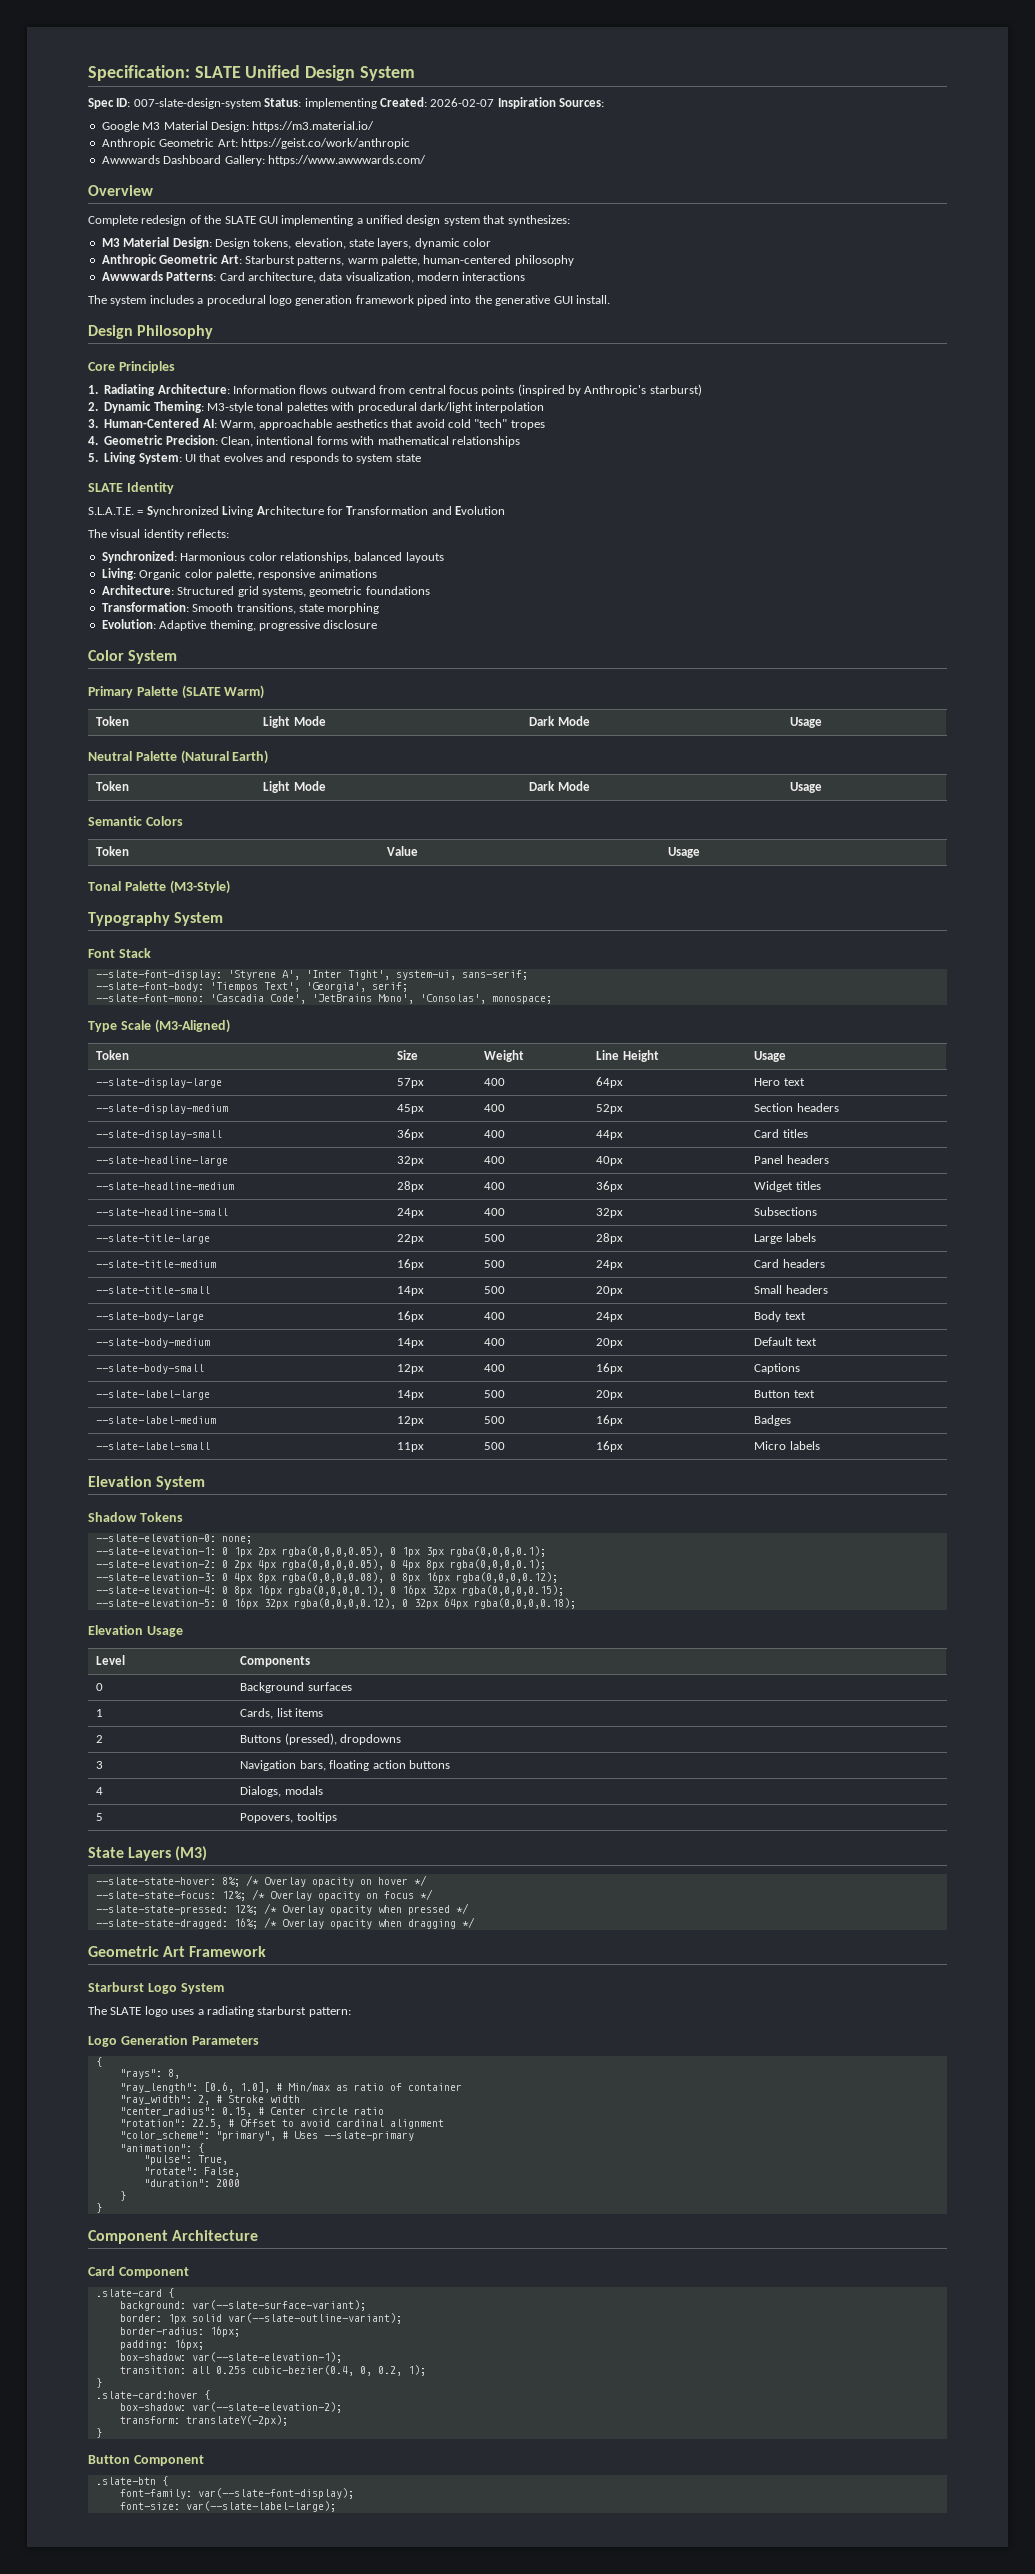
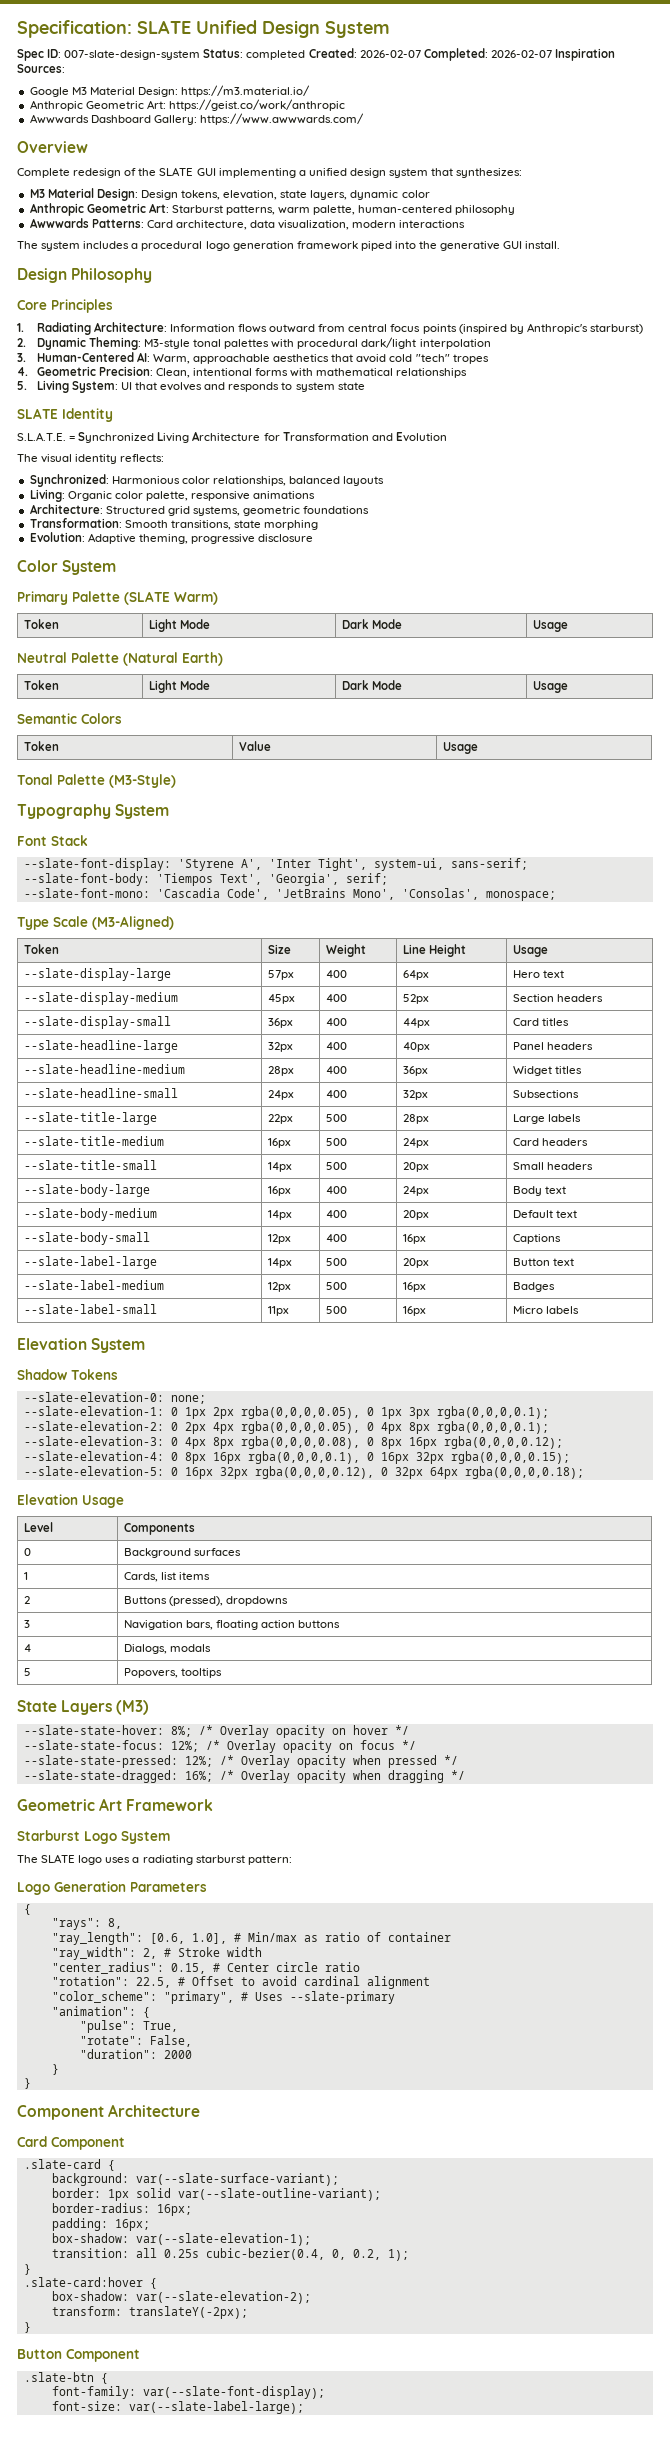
- Spec ID: 007-slate-design-system Status: implementing Created: 2026-02-07 Inspiration Sources:
+ Spec ID: 007-slate-design-system Status: completed Created: 2026-02-07 Completed: 2026-02-07 Inspiration Sources:

